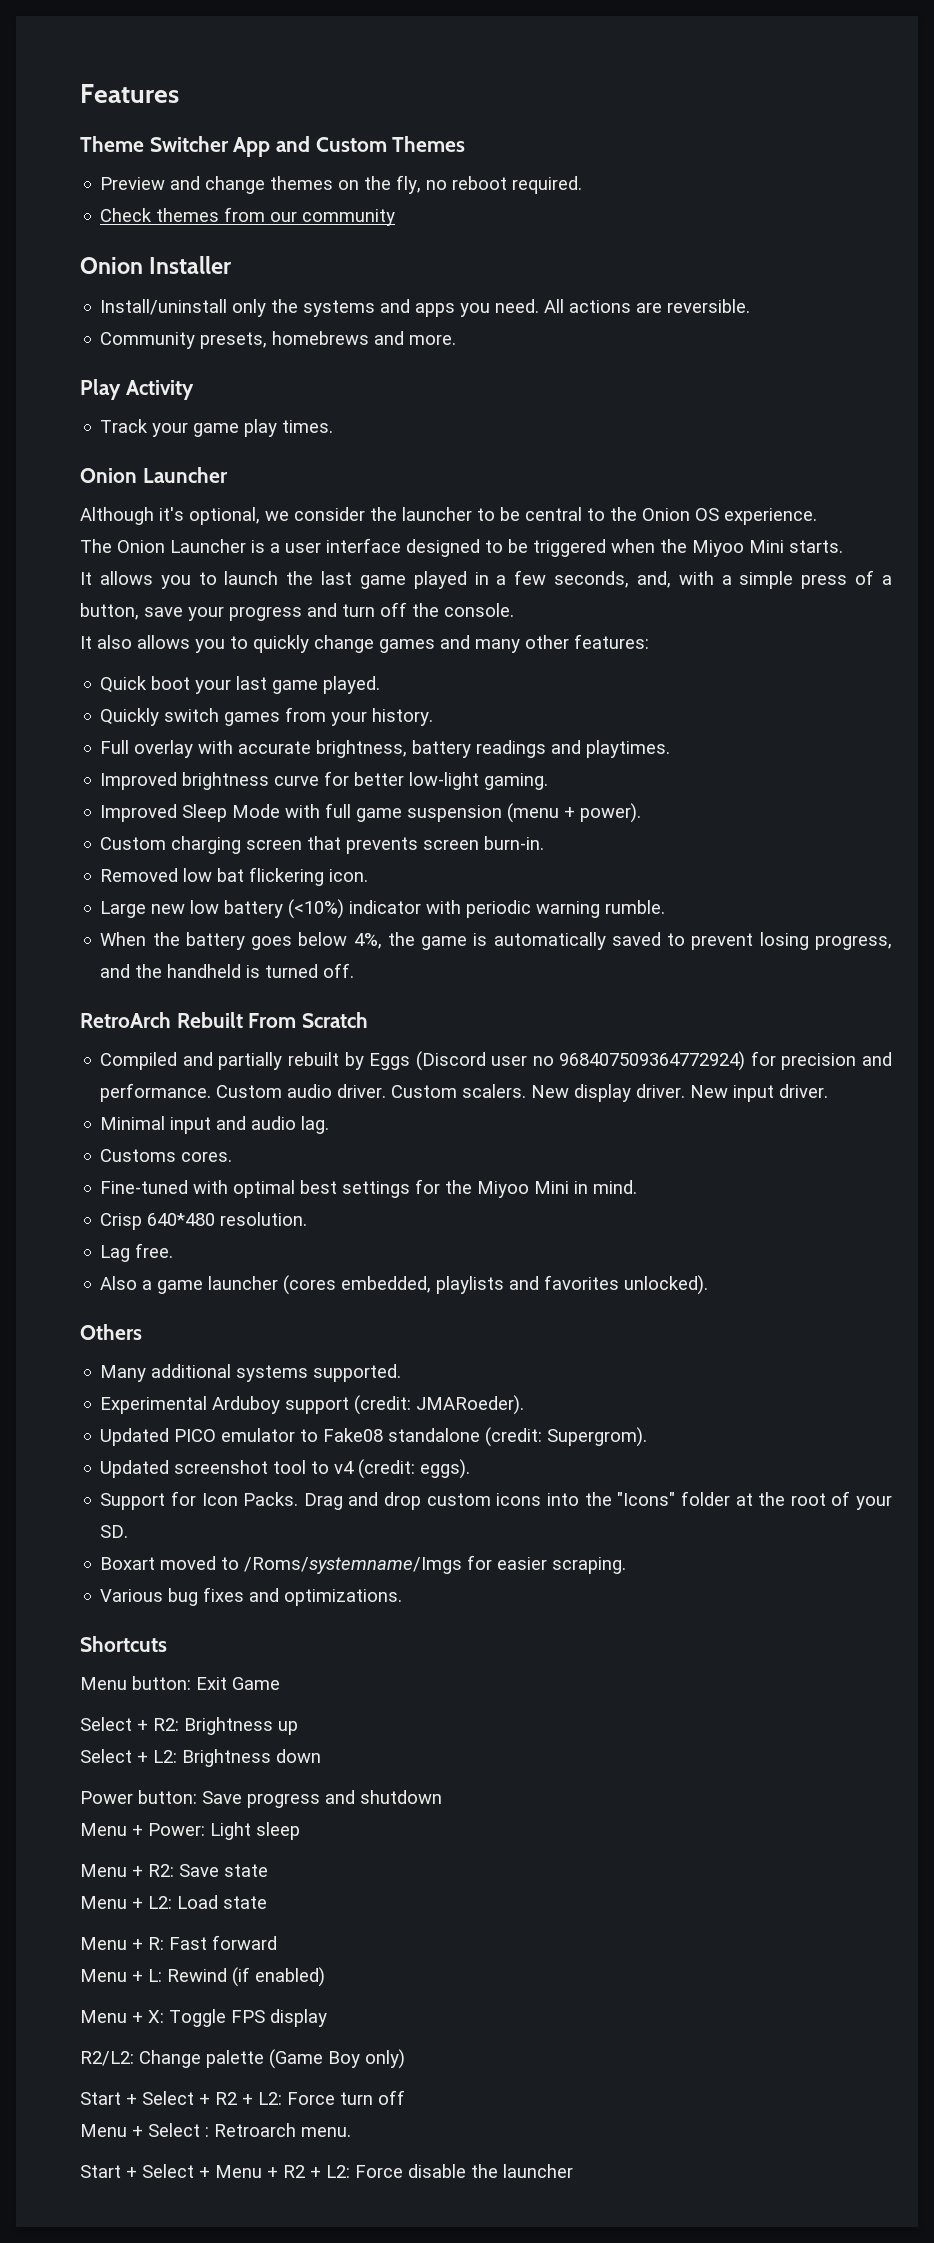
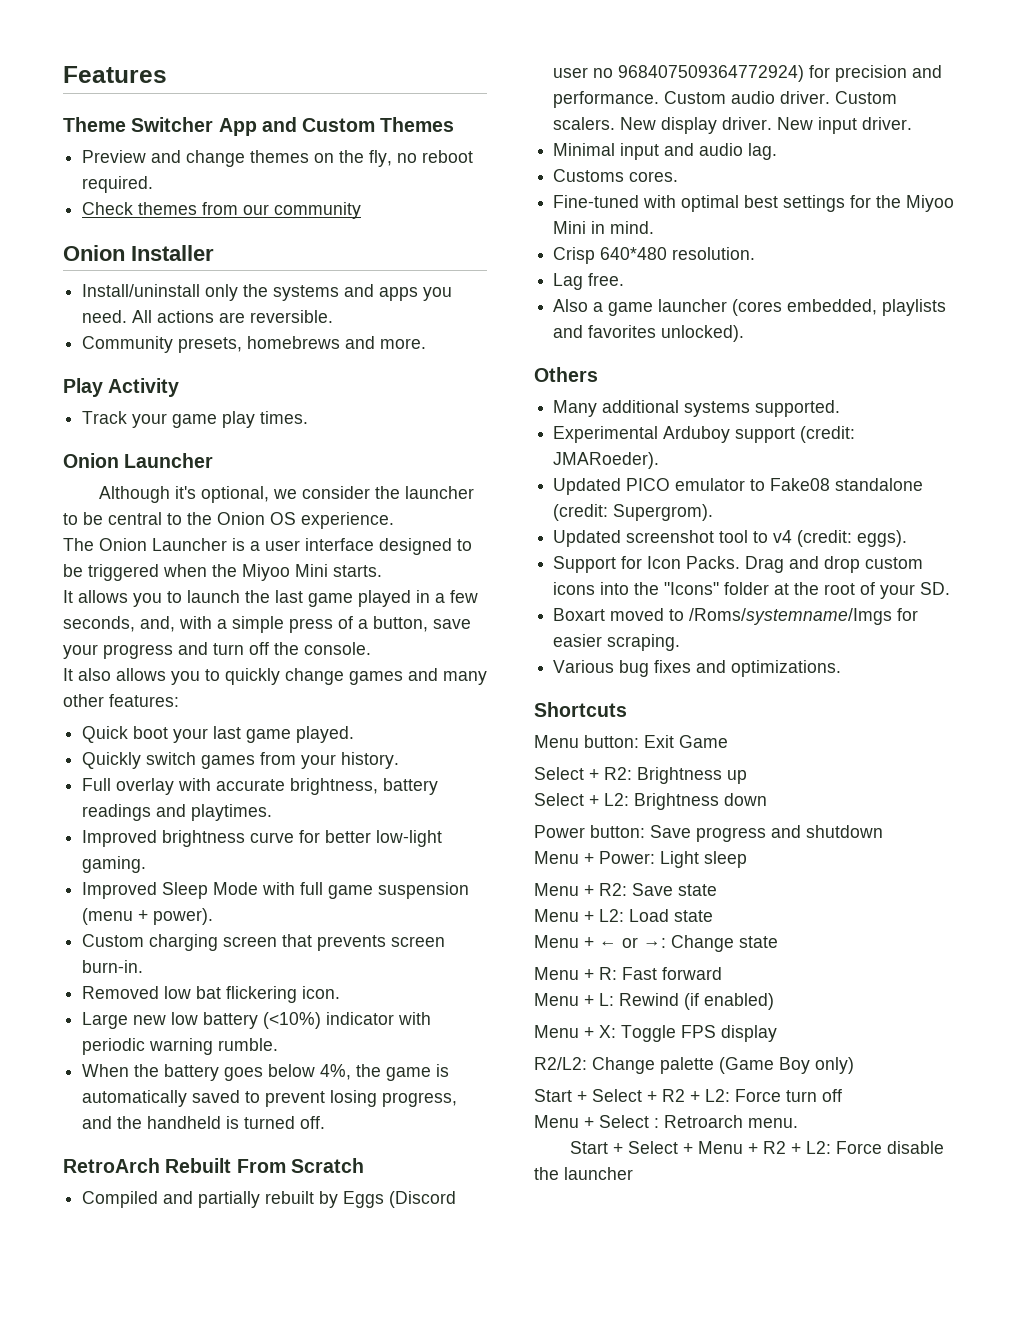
+ Menu + ← or →: Change state

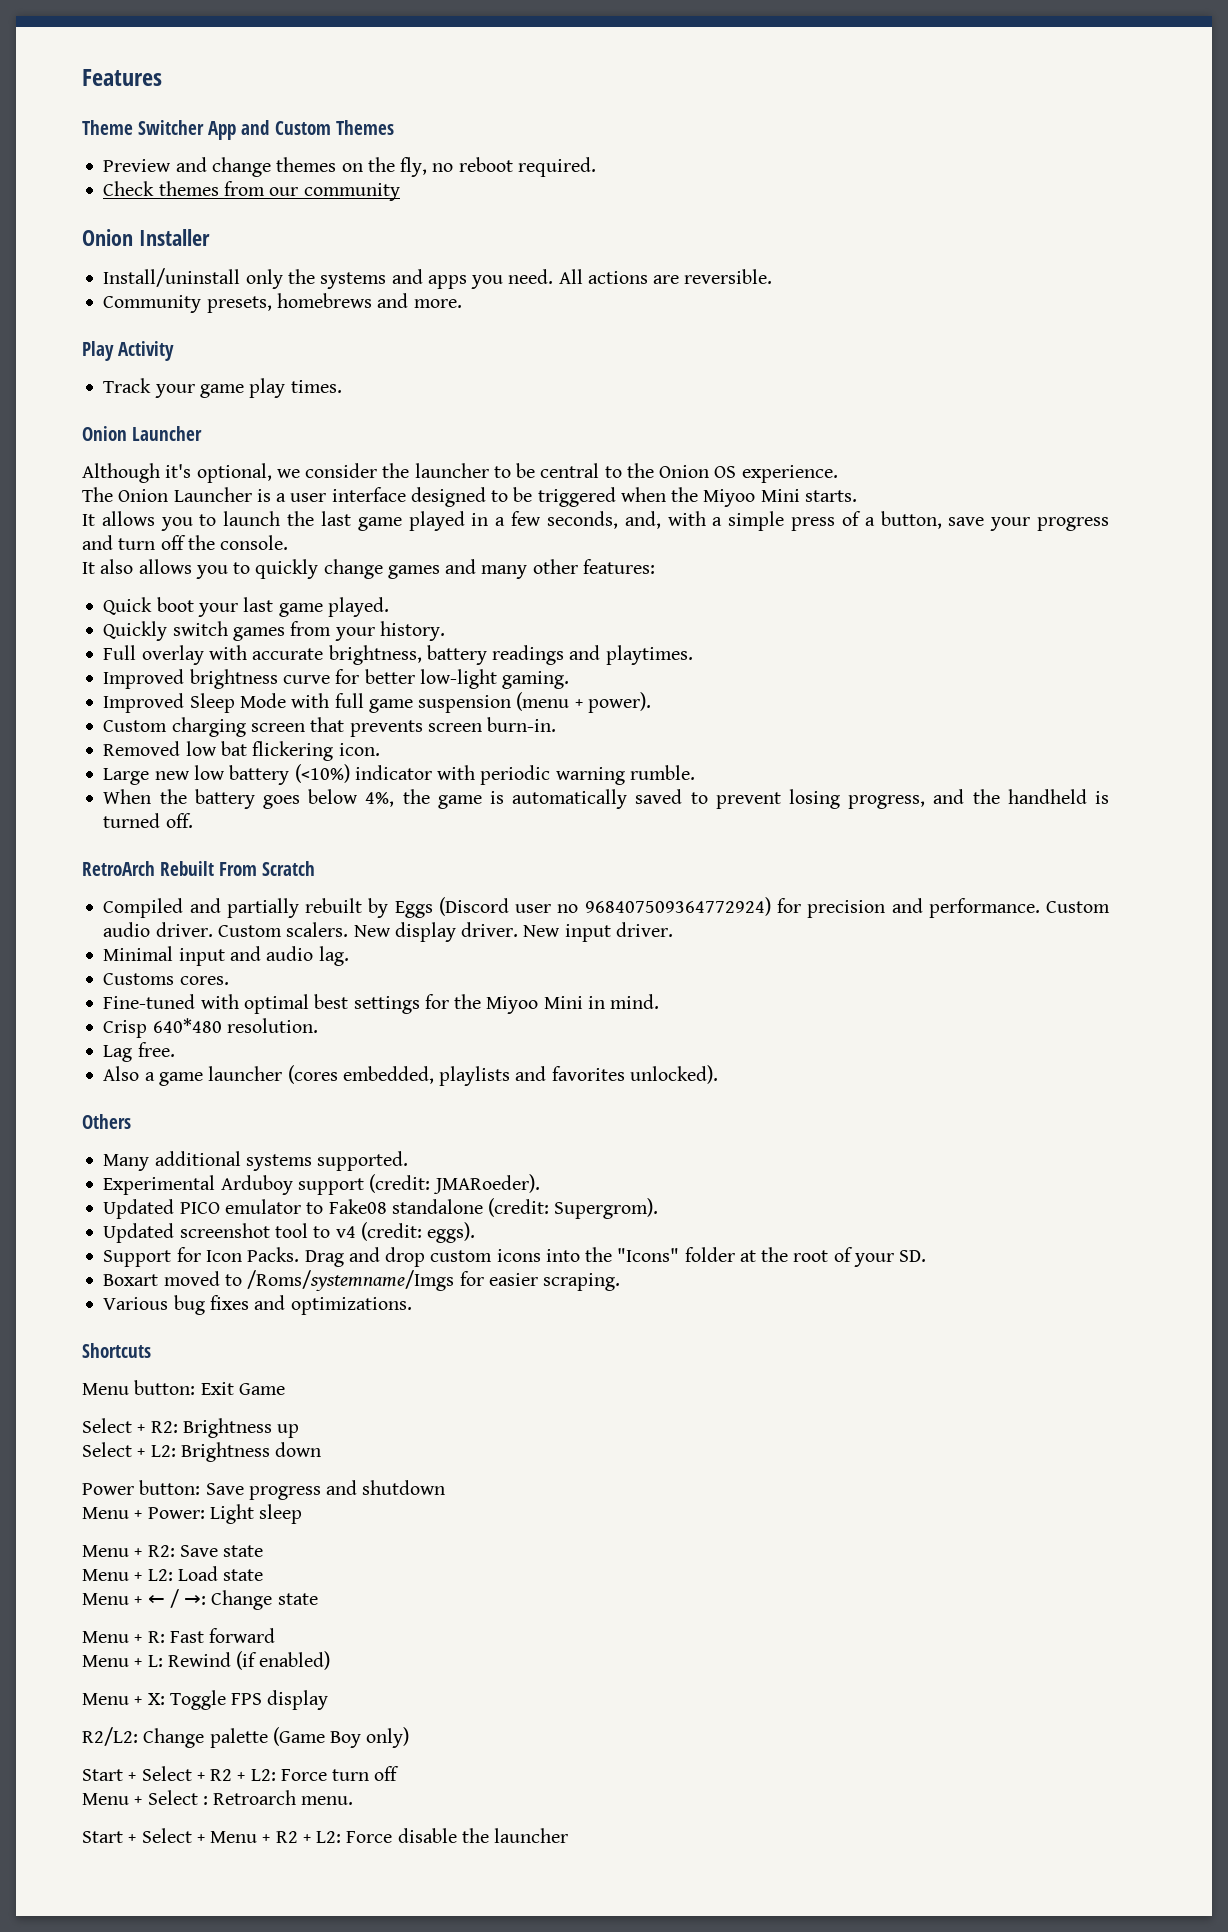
- Menu + ← or →: Change state
+ Menu + ← / →: Change state

